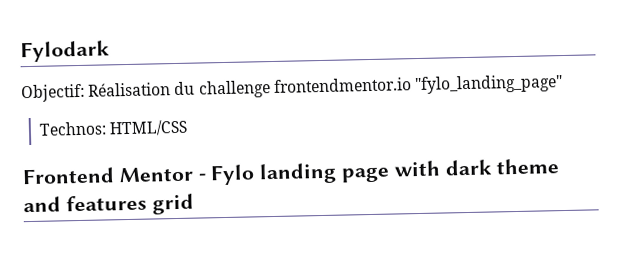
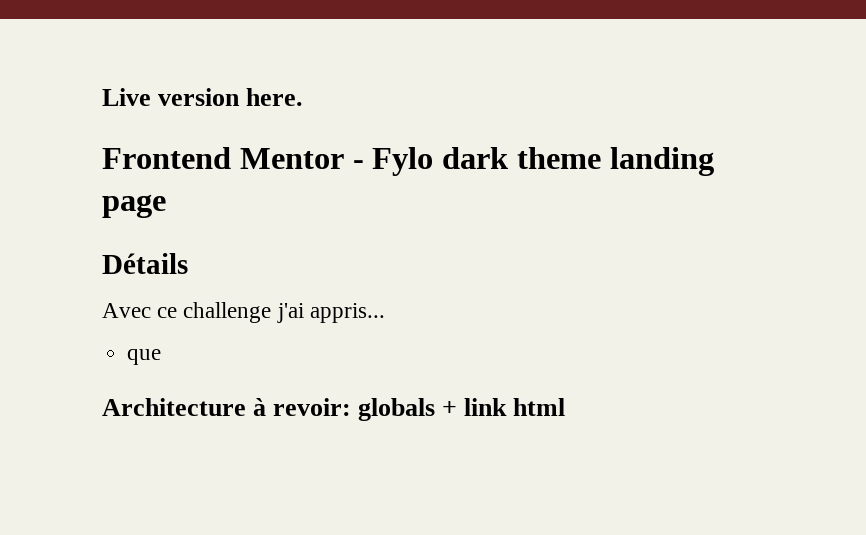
- Fylodark
- Objectif: Réalisation du challenge frontendmentor.io "fylo_landing_page"
- Technos: HTML/CSS
+ Live version here.
- Frontend Mentor - Fylo landing page with dark theme and features grid
+ Frontend Mentor - Fylo dark theme landing page
+ Détails
+ Avec ce challenge j'ai appris...
+ que
+ Architecture à revoir: globals + link html

